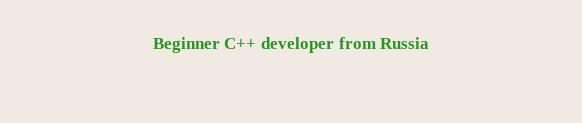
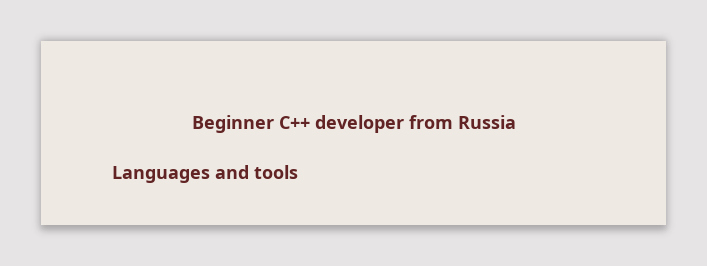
+ Languages and tools

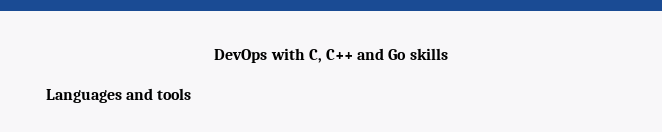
- Beginner C++ developer from Russia
+ DevOps with C, C++ and Go skills

